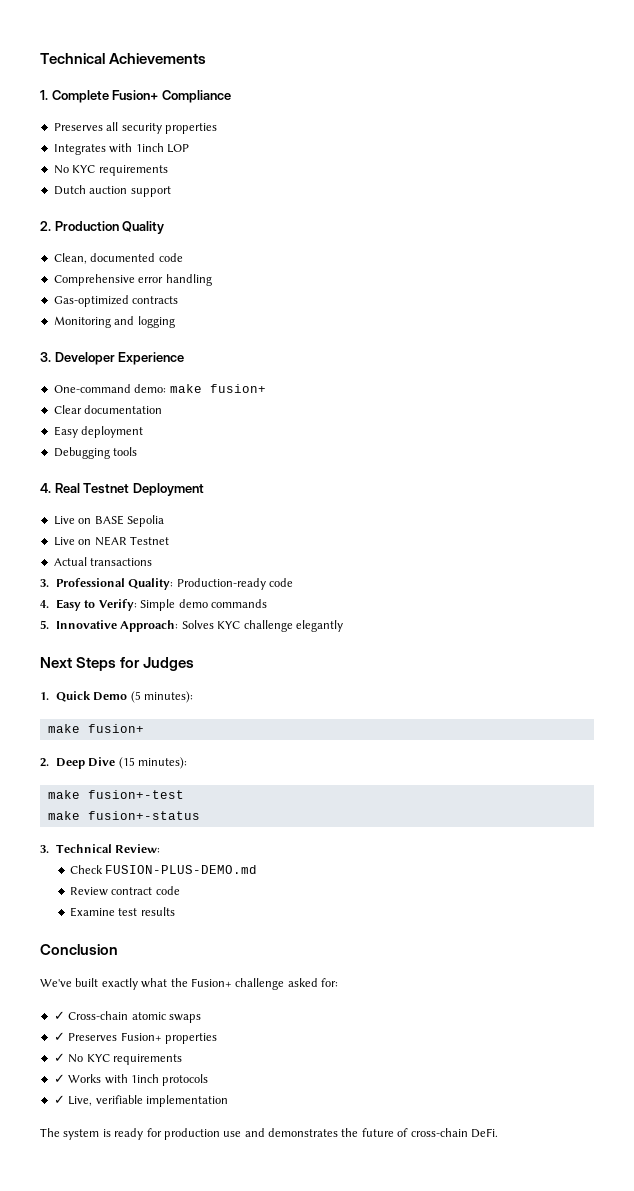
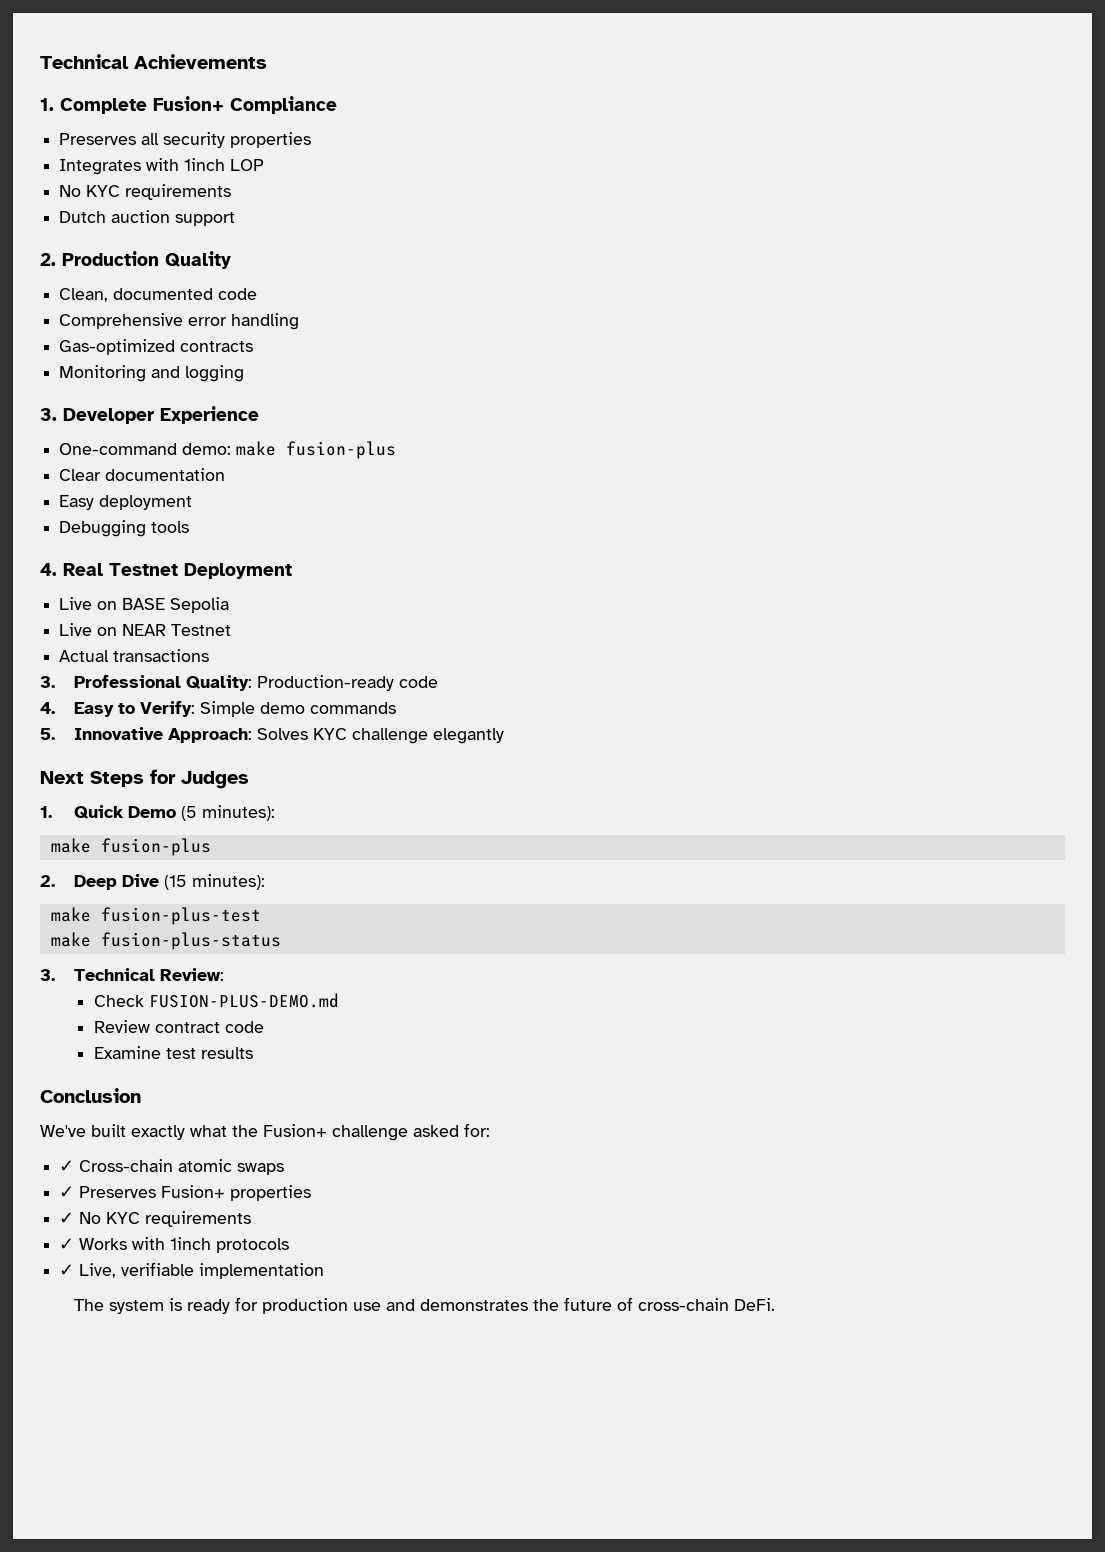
- One-command demo: make fusion+
+ One-command demo: make fusion-plus
  1. Quick Demo (5 minutes):
- make fusion+
+ make fusion-plus
- make fusion+-test
- make fusion+-status
+ make fusion-plus-test
+ make fusion-plus-status

